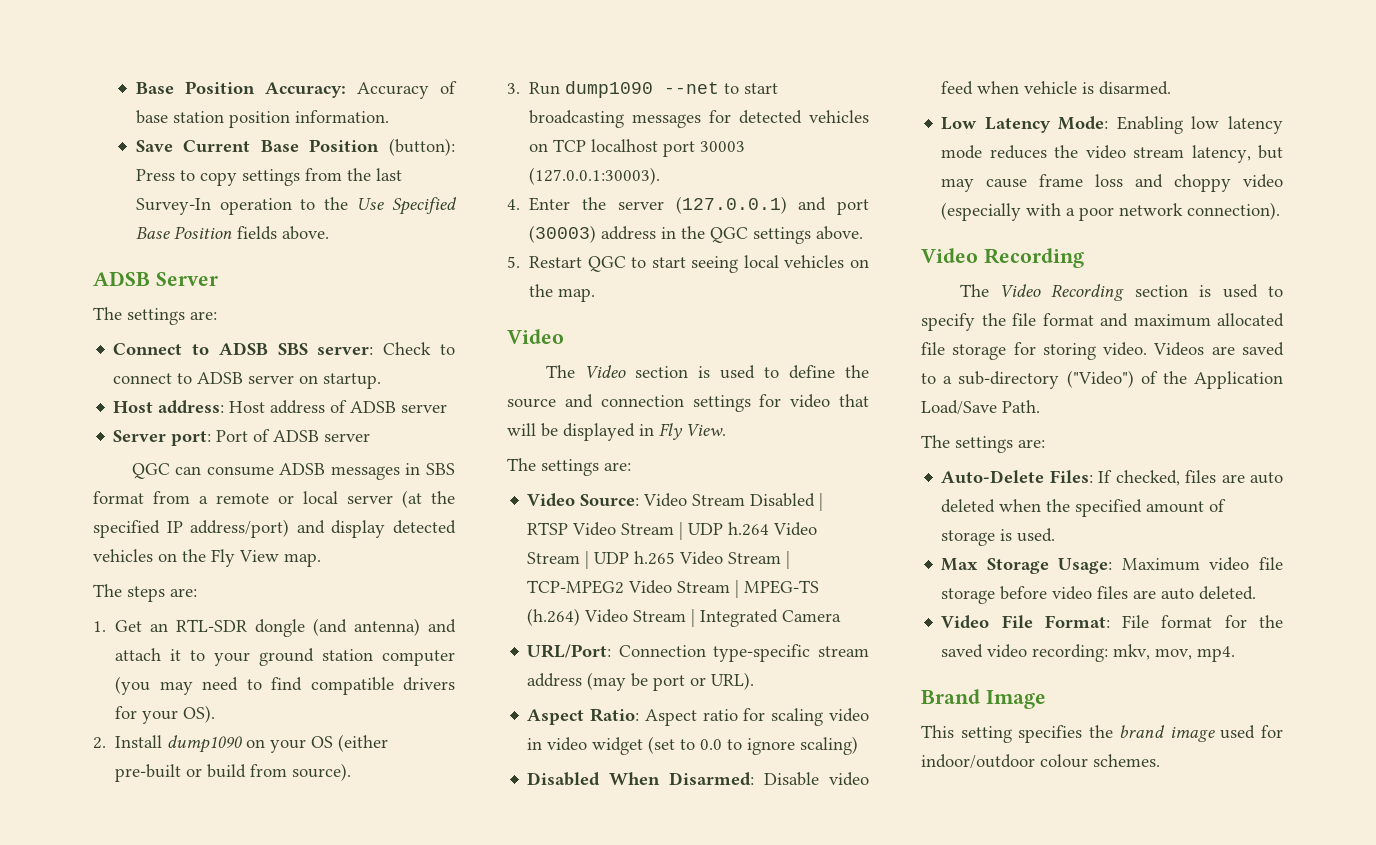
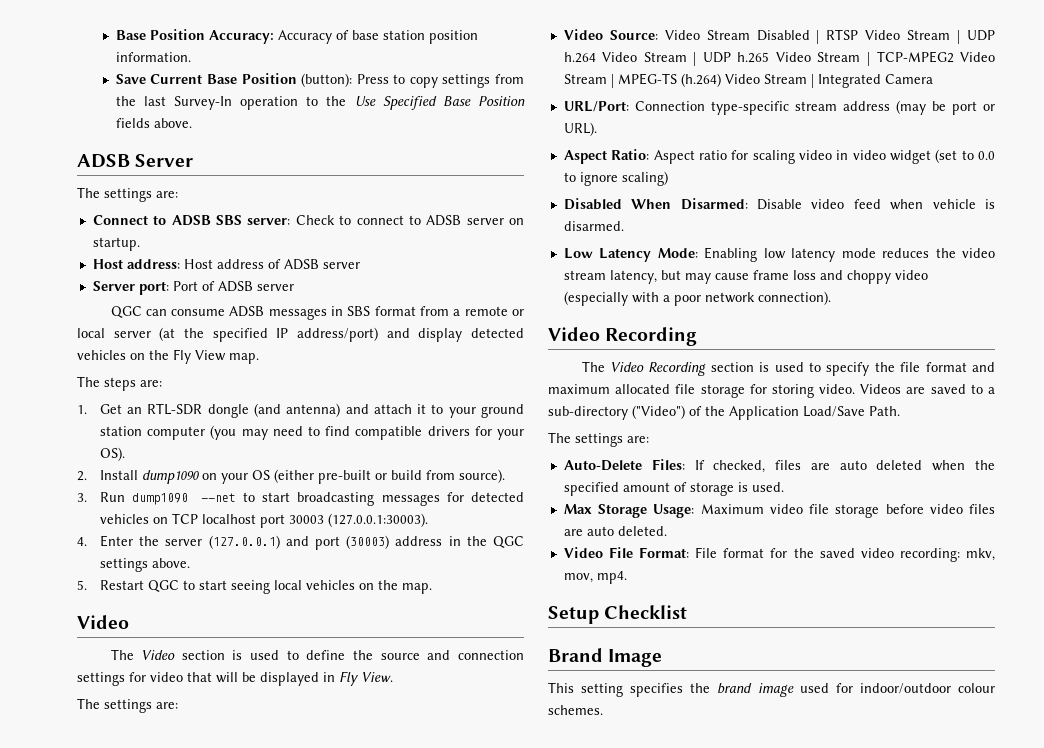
+ Setup Checklist

